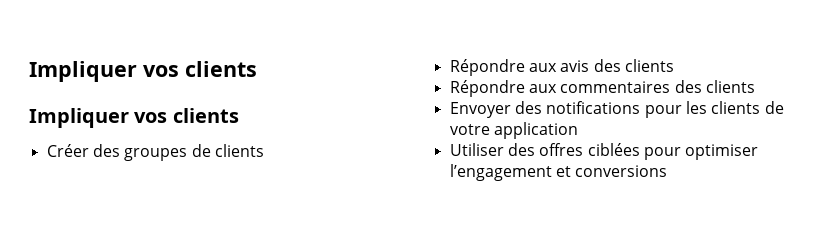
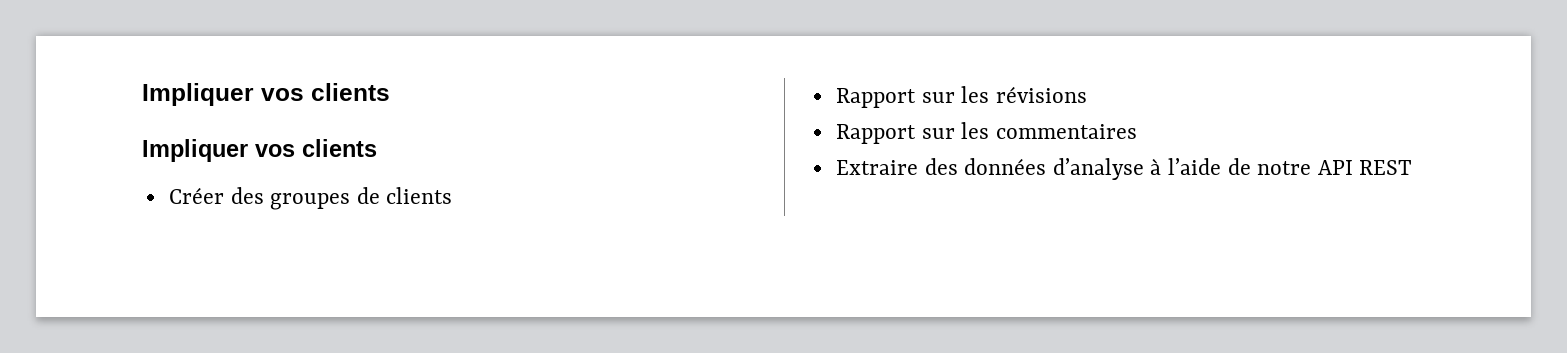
- Répondre aux avis des clients
- Répondre aux commentaires des clients
- Envoyer des notifications pour les clients de votre application
- Utiliser des offres ciblées pour optimiser l’engagement et conversions
+ Rapport sur les révisions
+ Rapport sur les commentaires
+ Extraire des données d’analyse à l’aide de notre API REST

